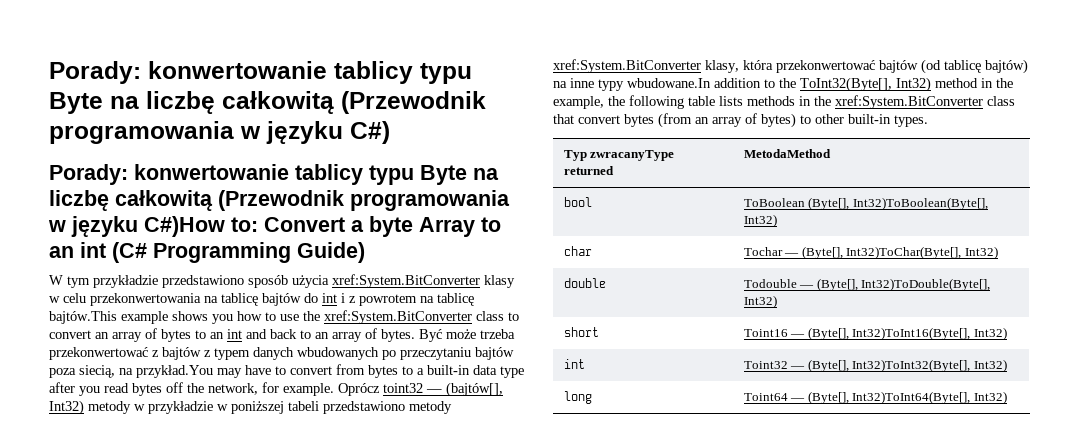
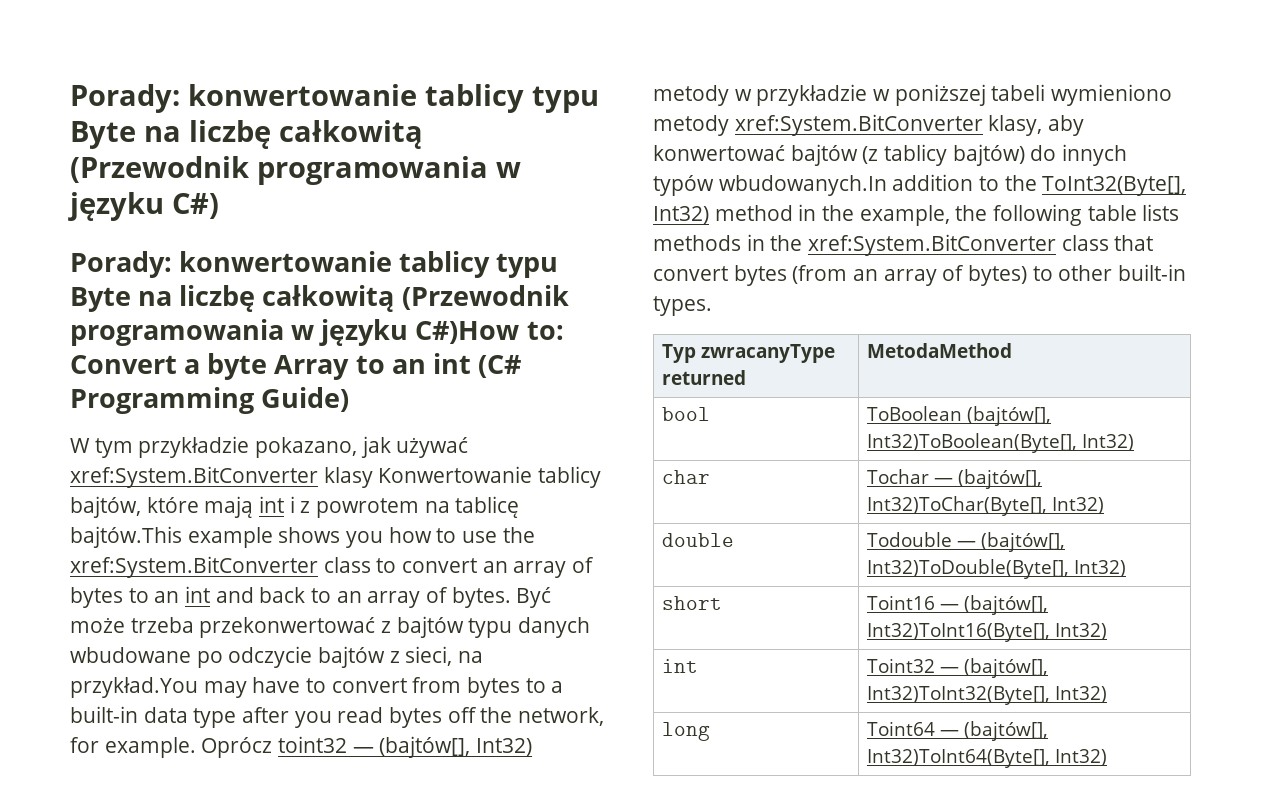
- W tym przykładzie przedstawiono sposób użycia xref:System.BitConverter klasy w celu przekonwertowania na tablicę bajtów do int i z powrotem na tablicę bajtów.This example shows you how to use the xref:System.BitConverter class to convert an array of bytes to an int and back to an array of bytes.
+ W tym przykładzie pokazano, jak używać xref:System.BitConverter klasy Konwertowanie tablicy bajtów, które mają int i z powrotem na tablicę bajtów.This example shows you how to use the xref:System.BitConverter class to convert an array of bytes to an int and back to an array of bytes.
- Być może trzeba przekonwertować z bajtów z typem danych wbudowanych po przeczytaniu bajtów poza siecią, na przykład.You may have to convert from bytes to a built-in data type after you read bytes off the network, for example.
+ Być może trzeba przekonwertować z bajtów typu danych wbudowane po odczycie bajtów z sieci, na przykład.You may have to convert from bytes to a built-in data type after you read bytes off the network, for example.
- Oprócz toint32 — (bajtów[], Int32) metody w przykładzie w poniższej tabeli przedstawiono metody xref:System.BitConverter klasy, która przekonwertować bajtów (od tablicę bajtów) na inne typy wbudowane.In addition to the ToInt32(Byte[], Int32) method in the example, the following table lists methods in the xref:System.BitConverter class that convert bytes (from an array of bytes) to other built-in types.
+ Oprócz toint32 — (bajtów[], Int32) metody w przykładzie w poniższej tabeli wymieniono metody xref:System.BitConverter klasy, aby konwertować bajtów (z tablicy bajtów) do innych typów wbudowanych.In addition to the ToInt32(Byte[], Int32) method in the example, the following table lists methods in the xref:System.BitConverter class that convert bytes (from an array of bytes) to other built-in types.
- bool | ToBoolean (Byte[], Int32)ToBoolean(Byte[], Int32)
+ bool | ToBoolean (bajtów[], Int32)ToBoolean(Byte[], Int32)
- char | Tochar — (Byte[], Int32)ToChar(Byte[], Int32)
+ char | Tochar — (bajtów[], Int32)ToChar(Byte[], Int32)
- double | Todouble — (Byte[], Int32)ToDouble(Byte[], Int32)
+ double | Todouble — (bajtów[], Int32)ToDouble(Byte[], Int32)
- short | Toint16 — (Byte[], Int32)ToInt16(Byte[], Int32)
+ short | Toint16 — (bajtów[], Int32)ToInt16(Byte[], Int32)
- int | Toint32 — (Byte[], Int32)ToInt32(Byte[], Int32)
+ int | Toint32 — (bajtów[], Int32)ToInt32(Byte[], Int32)
- long | Toint64 — (Byte[], Int32)ToInt64(Byte[], Int32)
+ long | Toint64 — (bajtów[], Int32)ToInt64(Byte[], Int32)

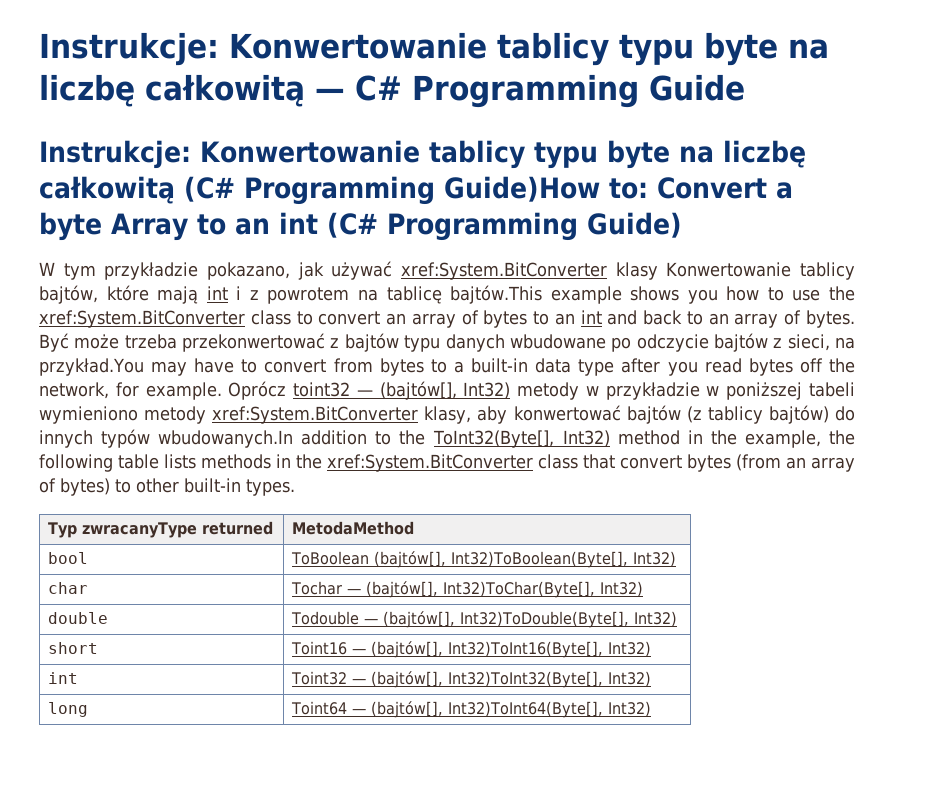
- Porady: konwertowanie tablicy typu Byte na liczbę całkowitą (Przewodnik programowania w języku C#)
- Porady: konwertowanie tablicy typu Byte na liczbę całkowitą (Przewodnik programowania w języku C#)How to: Convert a byte Array to an int (C# Programming Guide)
+ Instrukcje: Konwertowanie tablicy typu byte na liczbę całkowitą — C# Programming Guide
+ Instrukcje: Konwertowanie tablicy typu byte na liczbę całkowitą (C# Programming Guide)How to: Convert a byte Array to an int (C# Programming Guide)

